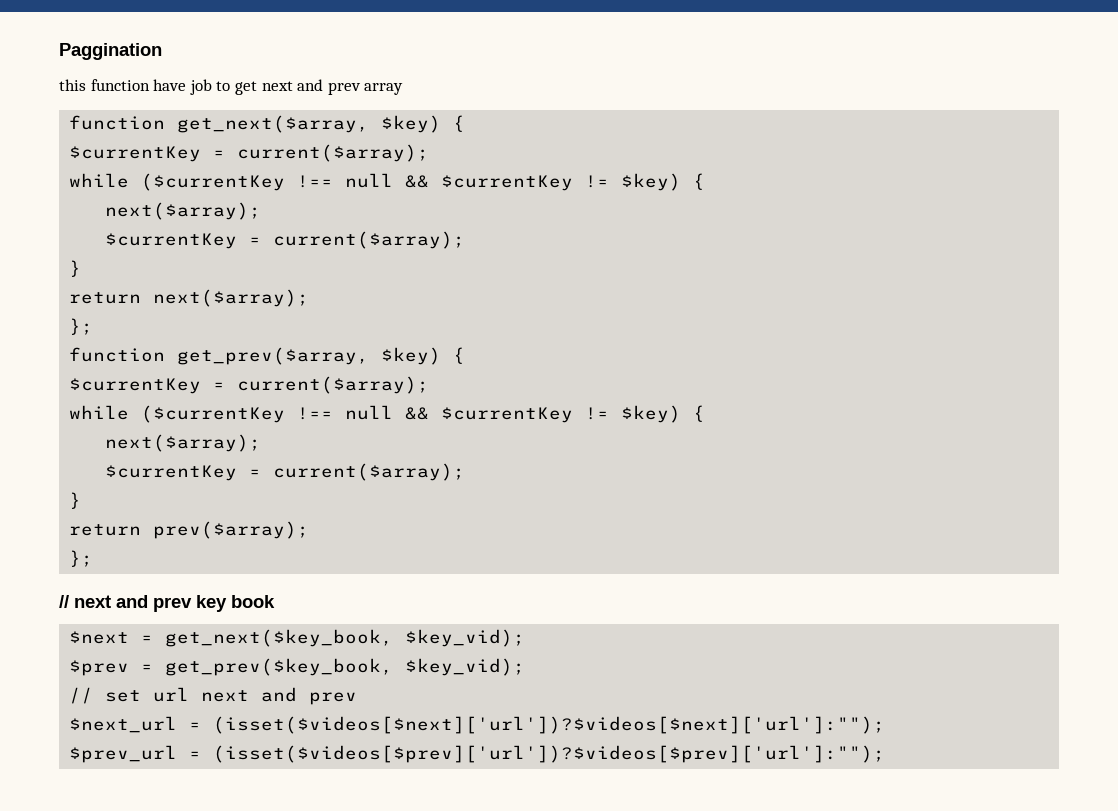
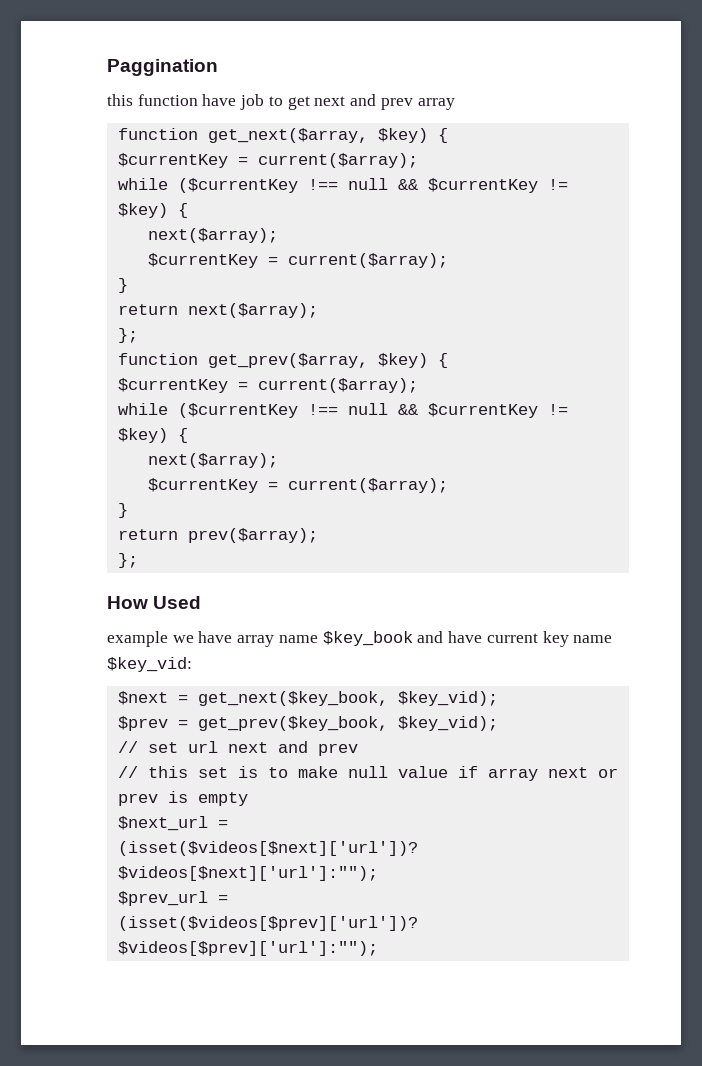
- // next and prev key book
+ How Used
+ example we have array name $key_book and have current key name $key_vid:
+ // this set is to make null value if array next or prev is empty

